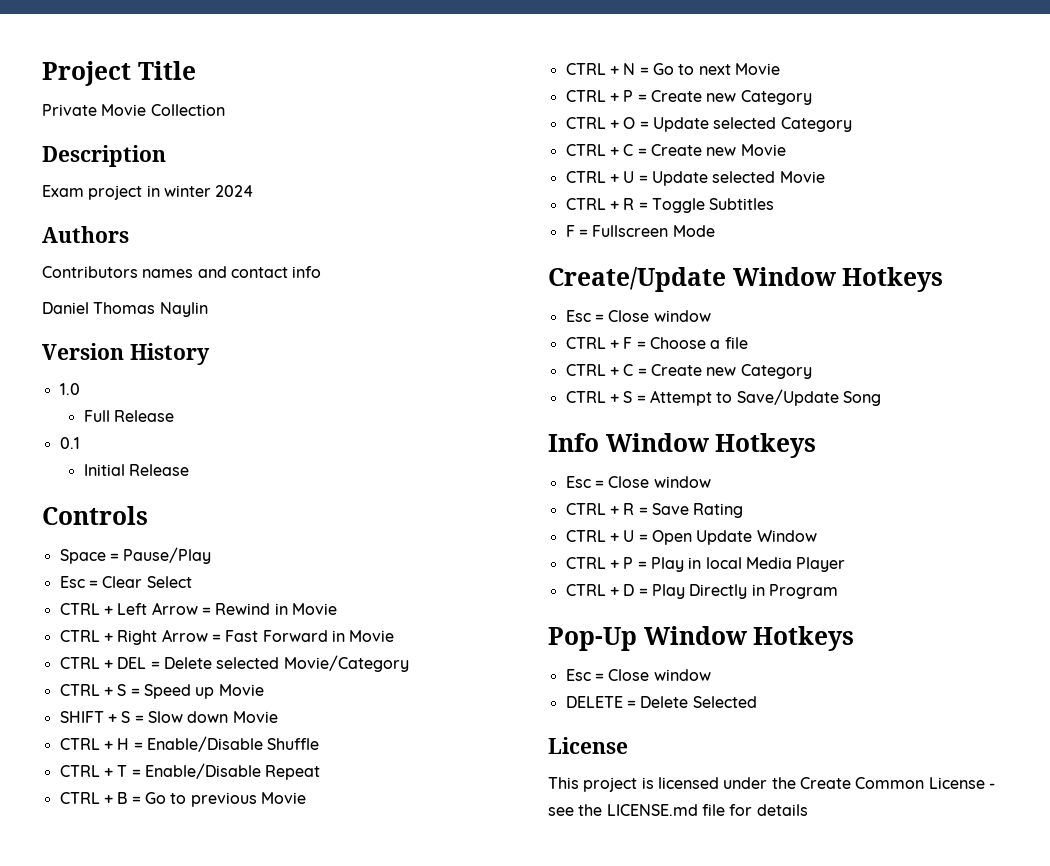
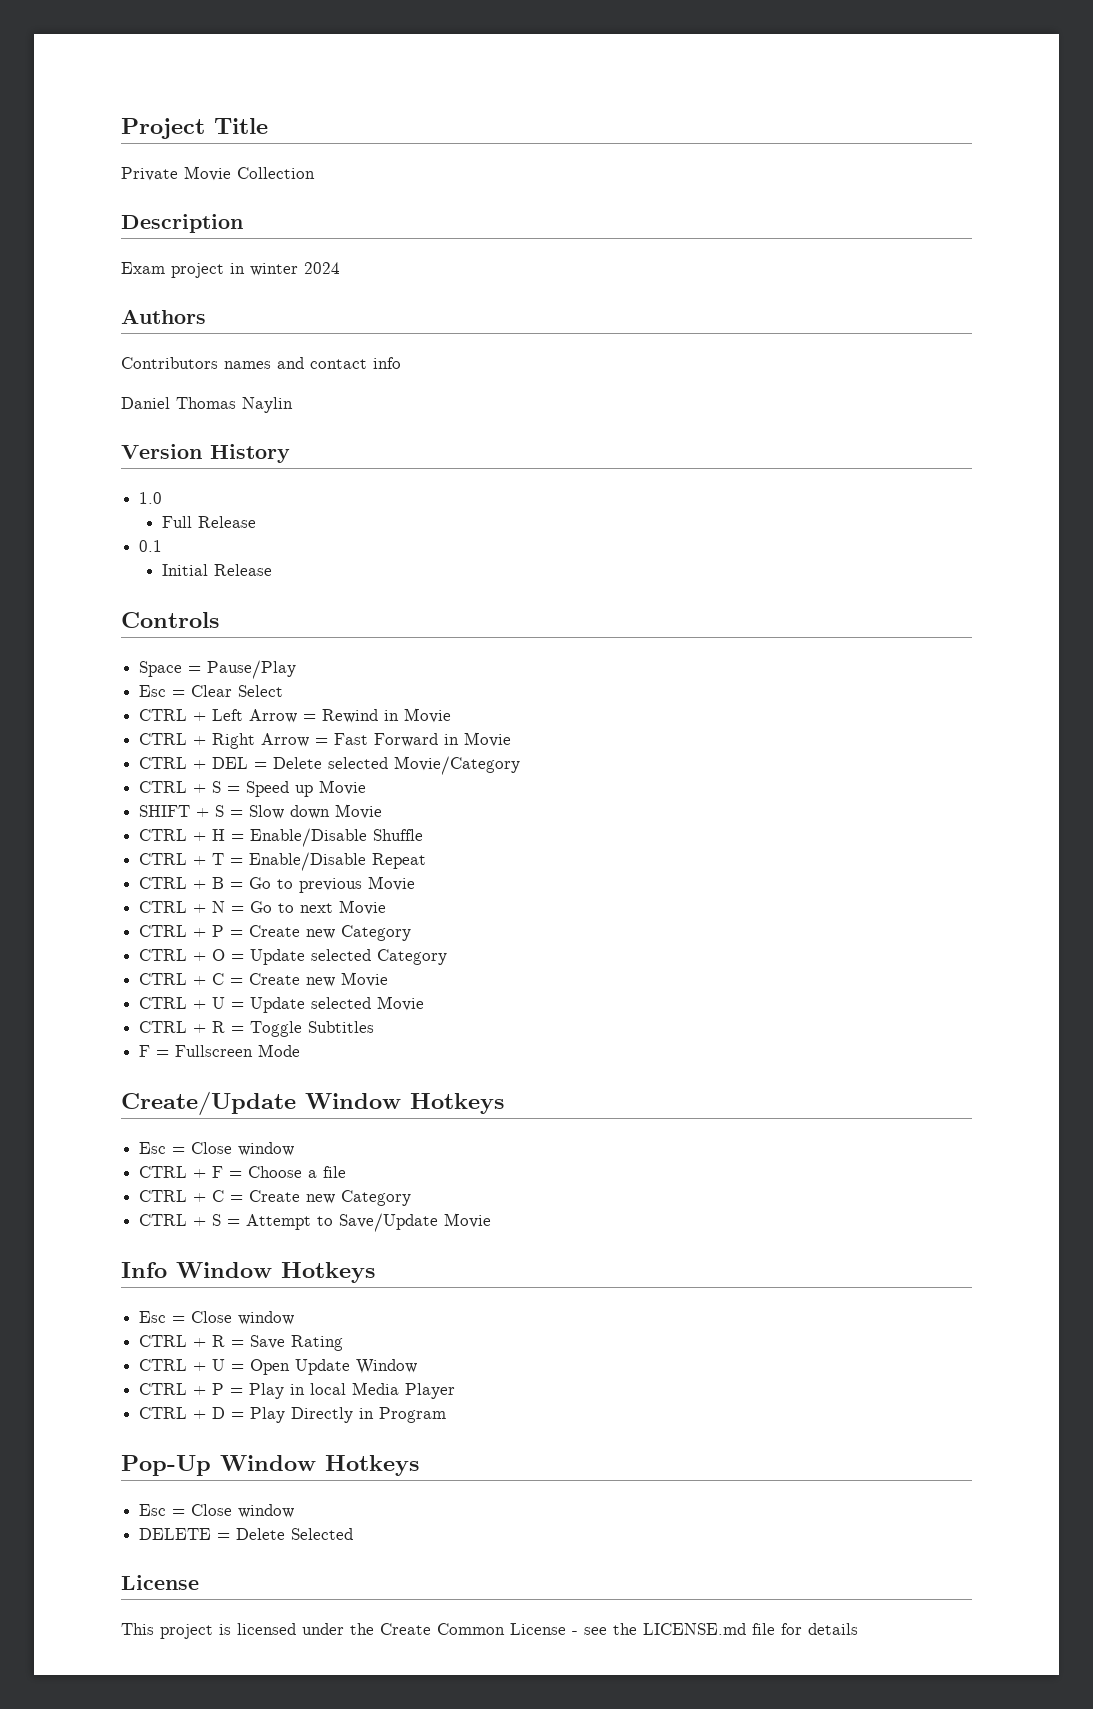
- CTRL + S = Attempt to Save/Update Song
+ CTRL + S = Attempt to Save/Update Movie

